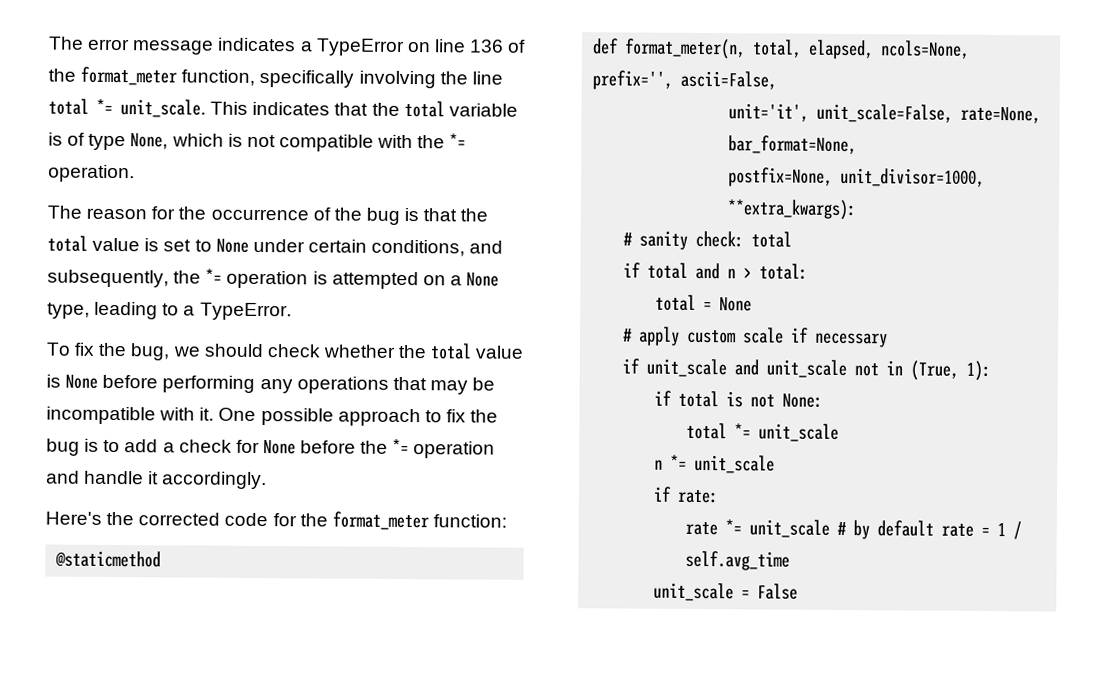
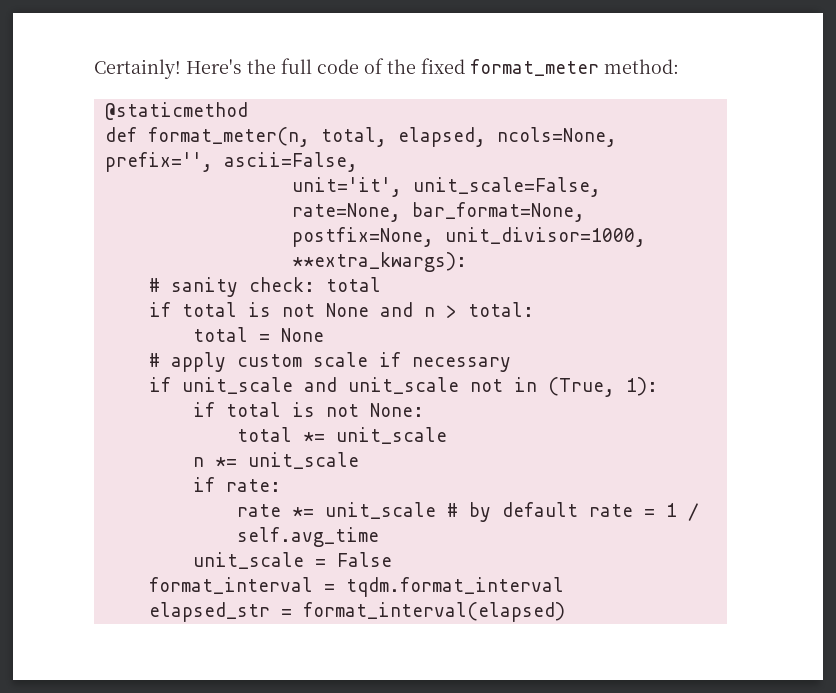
- The error message indicates a TypeError on line 136 of the format_meter function, specifically involving the line total *= unit_scale. This indicates that the total variable is of type None, which is not compatible with the *= operation.
- The reason for the occurrence of the bug is that the total value is set to None under certain conditions, and subsequently, the *= operation is attempted on a None type, leading to a TypeError.
- To fix the bug, we should check whether the total value is None before performing any operations that may be incompatible with it. One possible approach to fix the bug is to add a check for None before the *= operation and handle it accordingly.
- Here's the corrected code for the format_meter function:
+ Certainly! Here's the full code of the fixed format_meter method:
- if total and n > total:
+ if total is not None and n > total:
+ format_interval = tqdm.format_interval
+ elapsed_str = format_interval(elapsed)

